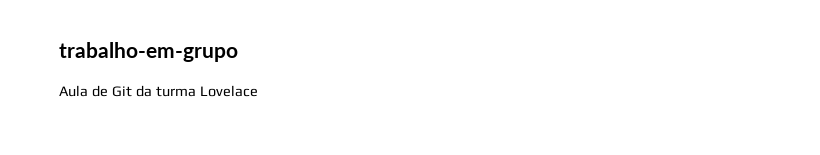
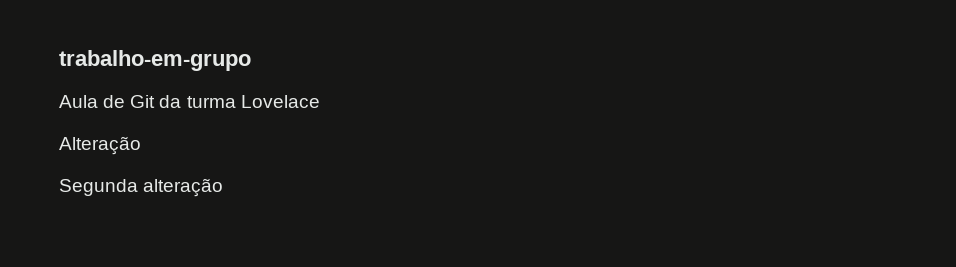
+ Alteração
+ Segunda alteração

